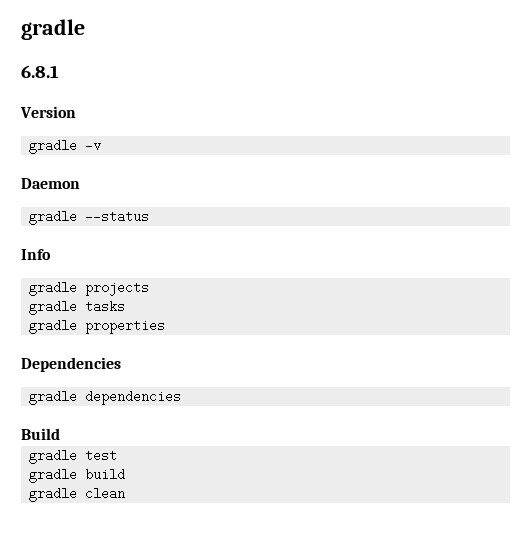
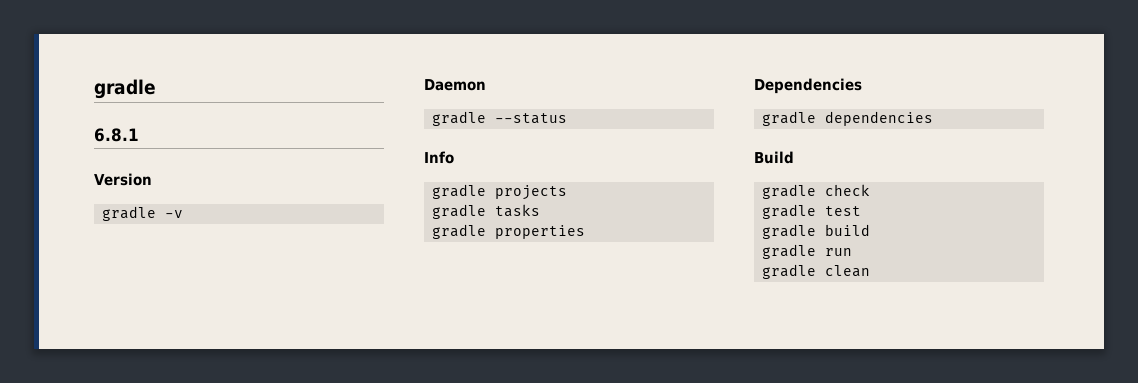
+ gradle check
+ gradle run

